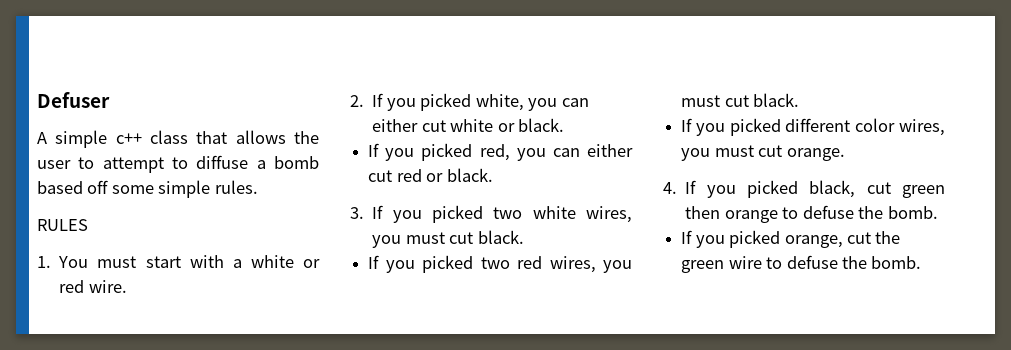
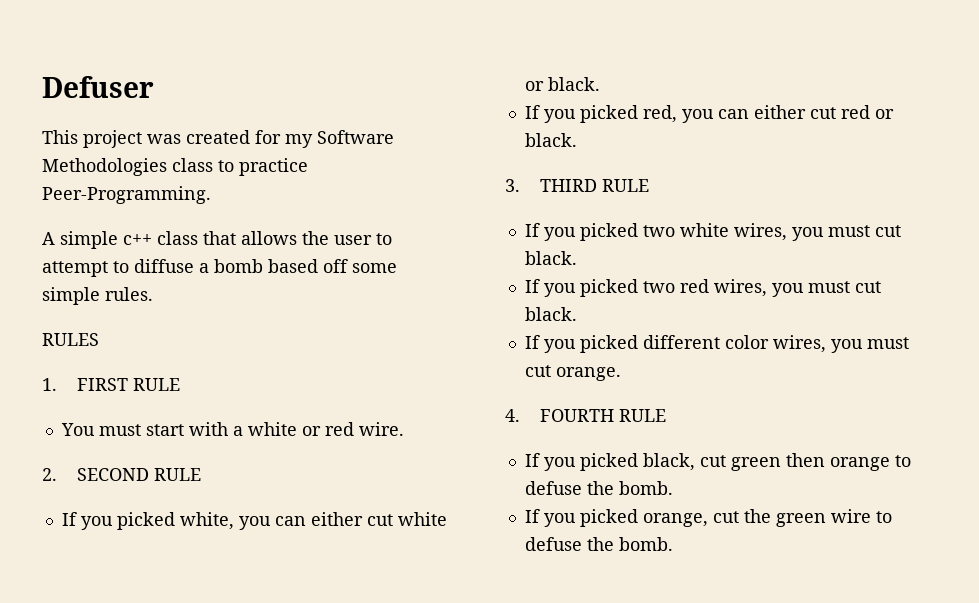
+ This project was created for my Software Methodologies class to practice Peer-Programming.
- 1. You must start with a white or red wire.
+ 1. FIRST RULE
+ You must start with a white or red wire.
- 2. If you picked white, you can either cut white or black.
+ 2. SECOND RULE
+ If you picked white, you can either cut white or black.
- 3. If you picked two white wires, you must cut black.
+ 3. THIRD RULE
+ If you picked two white wires, you must cut black.
- 4. If you picked black, cut green then orange to defuse the bomb.
+ 4. FOURTH RULE
+ If you picked black, cut green then orange to defuse the bomb.

